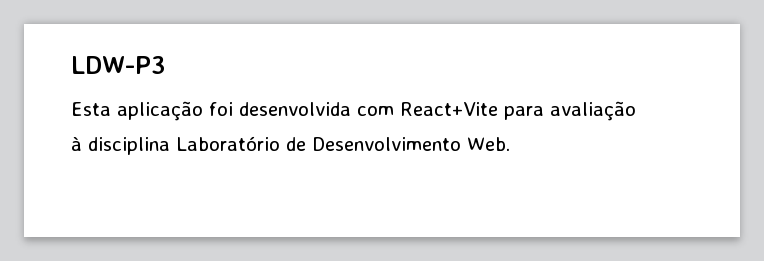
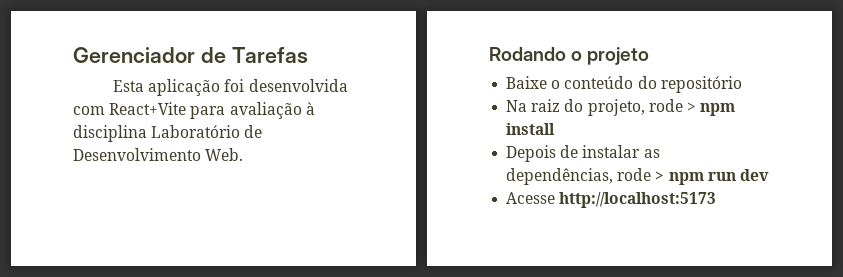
- LDW-P3
+ Gerenciador de Tarefas
+ Rodando o projeto
+ Baixe o conteúdo do repositório
+ Na raiz do projeto, rode > npm install
+ Depois de instalar as dependências, rode > npm run dev
+ Acesse http://localhost:5173

